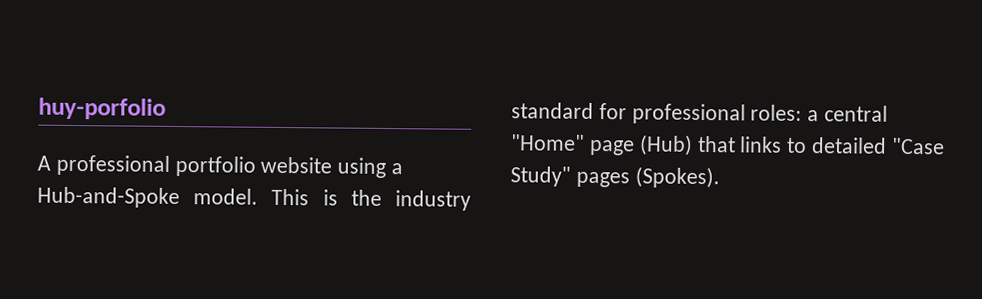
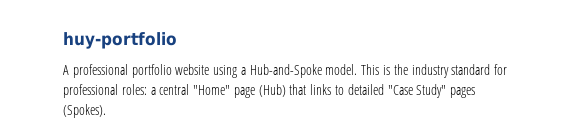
- huy-porfolio
+ huy-portfolio

